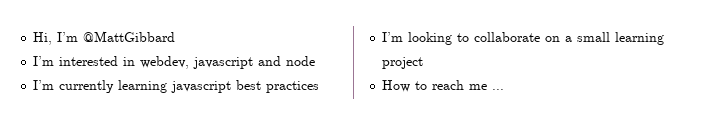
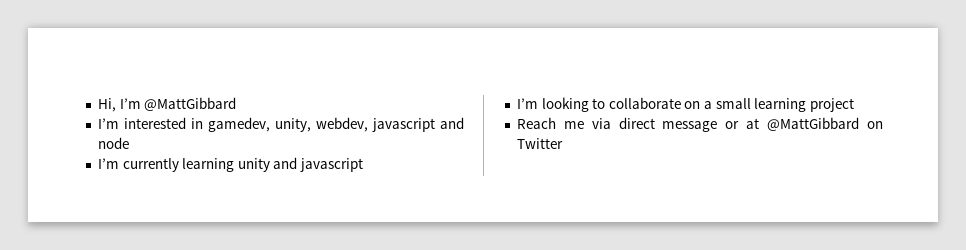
- I’m interested in webdev, javascript and node
+ I’m interested in gamedev, unity, webdev, javascript and node
- I’m currently learning javascript best practices
+ I’m currently learning unity and javascript
- How to reach me ...
+ Reach me via direct message or at @MattGibbard on Twitter

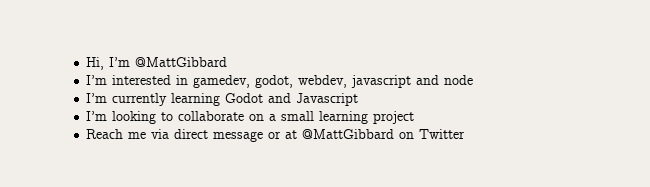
- I’m interested in gamedev, unity, webdev, javascript and node
+ I’m interested in gamedev, godot, webdev, javascript and node
- I’m currently learning unity and javascript
+ I’m currently learning Godot and Javascript

